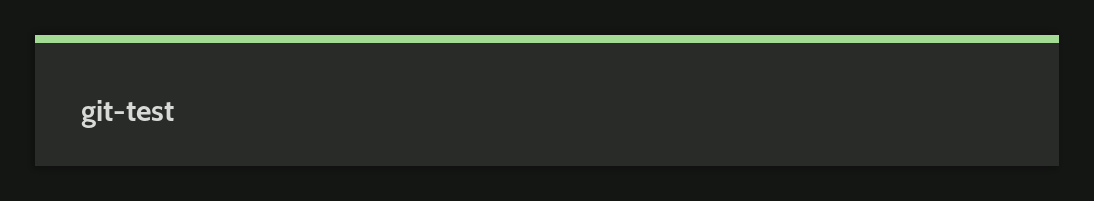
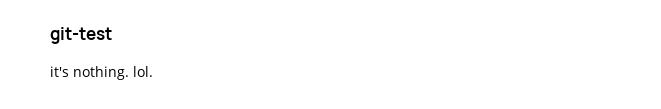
+ it's nothing. lol.

